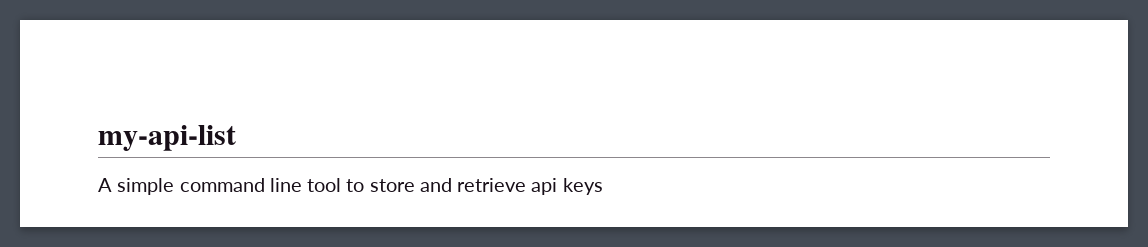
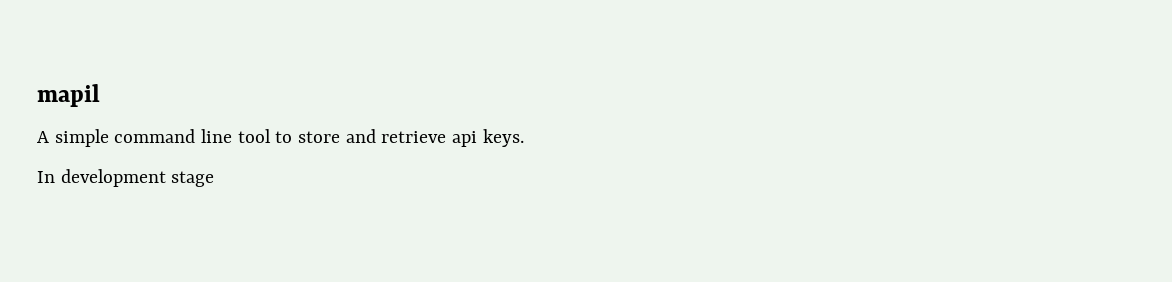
- my-api-list
+ mapil
- A simple command line tool to store and retrieve api keys
+ A simple command line tool to store and retrieve api keys.
+ In development stage

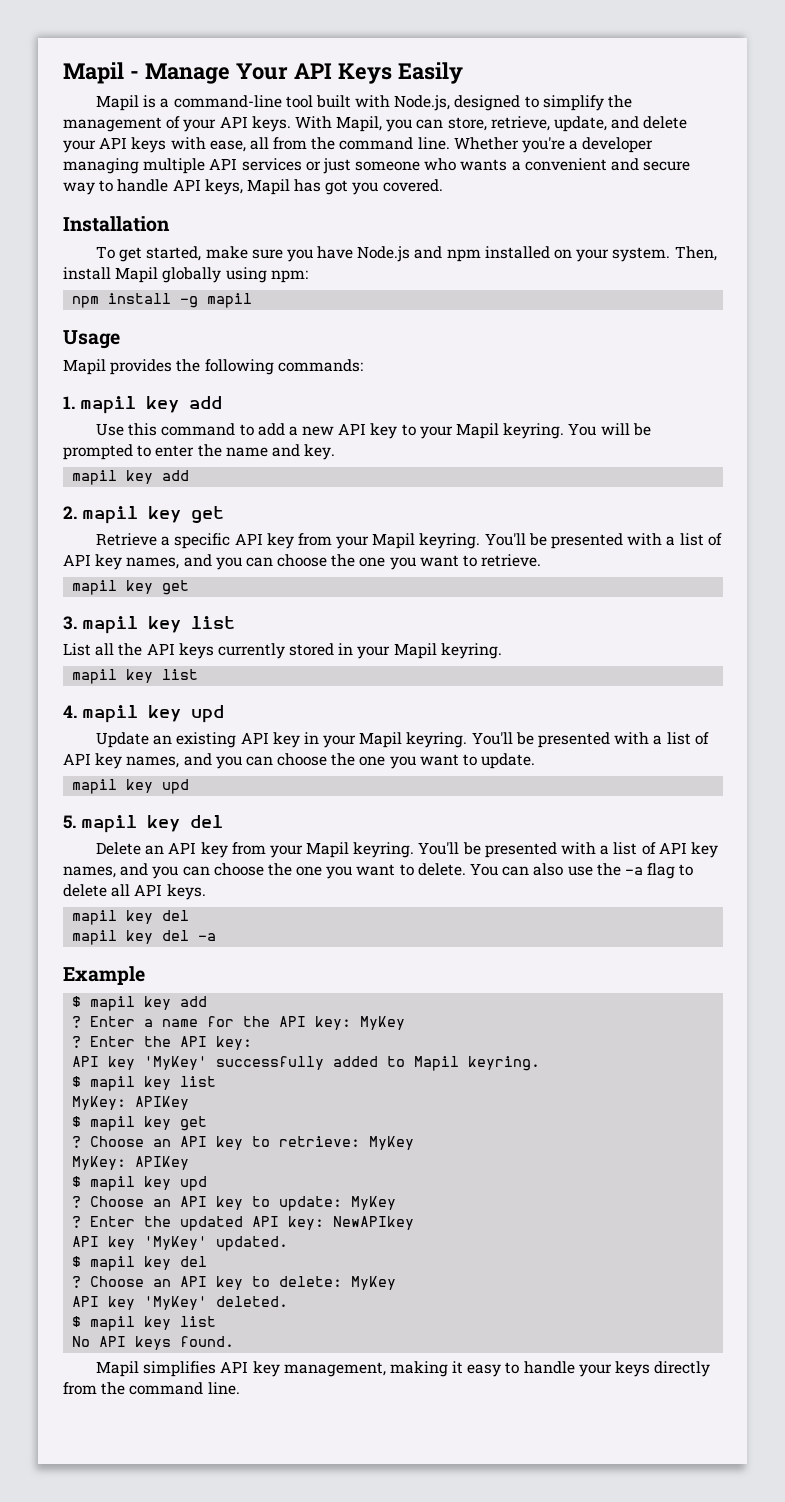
- mapil
- A simple command line tool to store and retrieve api keys.
- In development stage
+ Mapil - Manage Your API Keys Easily
+ Mapil is a command-line tool built with Node.js, designed to simplify the management of your API keys. With Mapil, you can store, retrieve, update, and delete your API keys with ease, all from the command line. Whether you're a developer managing multiple API services or just someone who wants a convenient and secure way to handle API keys, Mapil has got you covered.
+ Installation
+ To get started, make sure you have Node.js and npm installed on your system. Then, install Mapil globally using npm:
+ npm install -g mapil
+ Usage
+ Mapil provides the following commands:
+ 1. mapil key add
+ Use this command to add a new API key to your Mapil keyring. You will be prompted to enter the name and key.
+ mapil key add
+ 2. mapil key get
+ Retrieve a specific API key from your Mapil keyring. You'll be presented with a list of API key names, and you can choose the one you want to retrieve.
+ mapil key get
+ 3. mapil key list
+ List all the API keys currently stored in your Mapil keyring.
+ mapil key list
+ 4. mapil key upd
+ Update an existing API key in your Mapil keyring. You'll be presented with a list of API key names, and you can choose the one you want to update.
+ mapil key upd
+ 5. mapil key del
+ Delete an API key from your Mapil keyring. You'll be presented with a list of API key names, and you can choose the one you want to delete. You can also use the -a flag to delete all API keys.
+ mapil key del
+ mapil key del -a
+ Example
+ $ mapil key add
+ ? Enter a name for the API key: MyKey
+ ? Enter the API key:
+ API key 'MyKey' successfully added to Mapil keyring.
+ $ mapil key list
+ MyKey: APIKey
+ $ mapil key get
+ ? Choose an API key to retrieve: MyKey
+ MyKey: APIKey
+ $ mapil key upd
+ ? Choose an API key to update: MyKey
+ ? Enter the updated API key: NewAPIkey
+ API key 'MyKey' updated.
+ $ mapil key del
+ ? Choose an API key to delete: MyKey
+ API key 'MyKey' deleted.
+ $ mapil key list
+ No API keys found.
+ Mapil simplifies API key management, making it easy to handle your keys directly from the command line.

